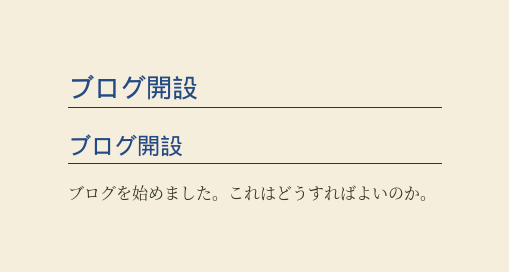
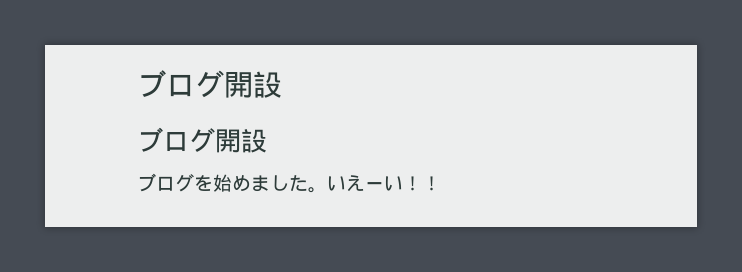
- これはどうすればよいのか。
+ いえーい！！

